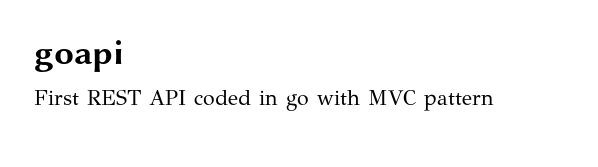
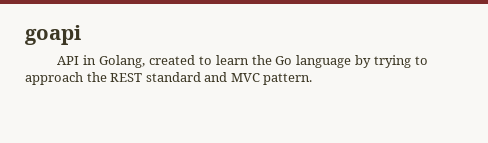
- First REST API coded in go with MVC pattern
+ API in Golang, created to learn the Go language by trying to approach the REST standard and MVC pattern.

